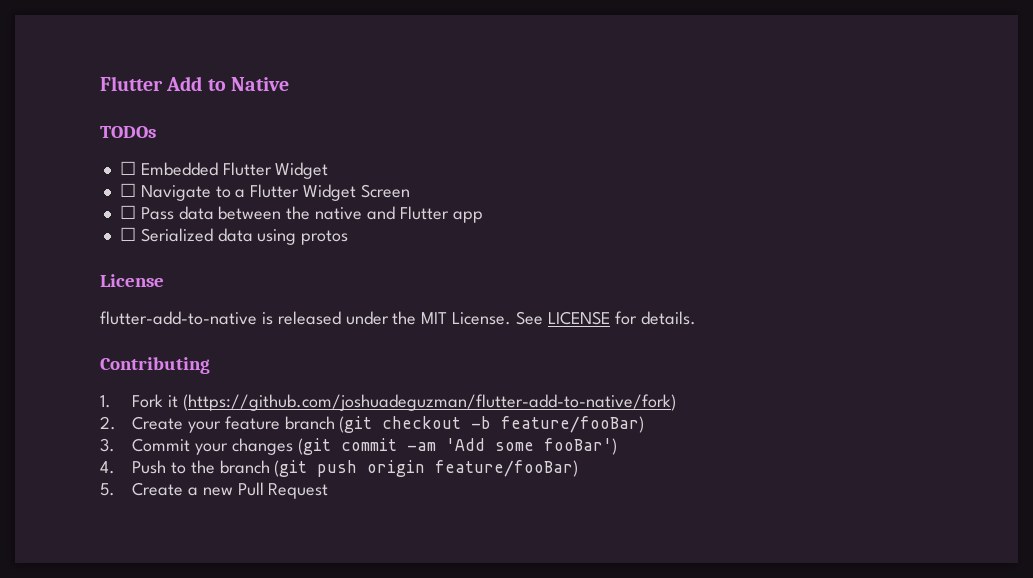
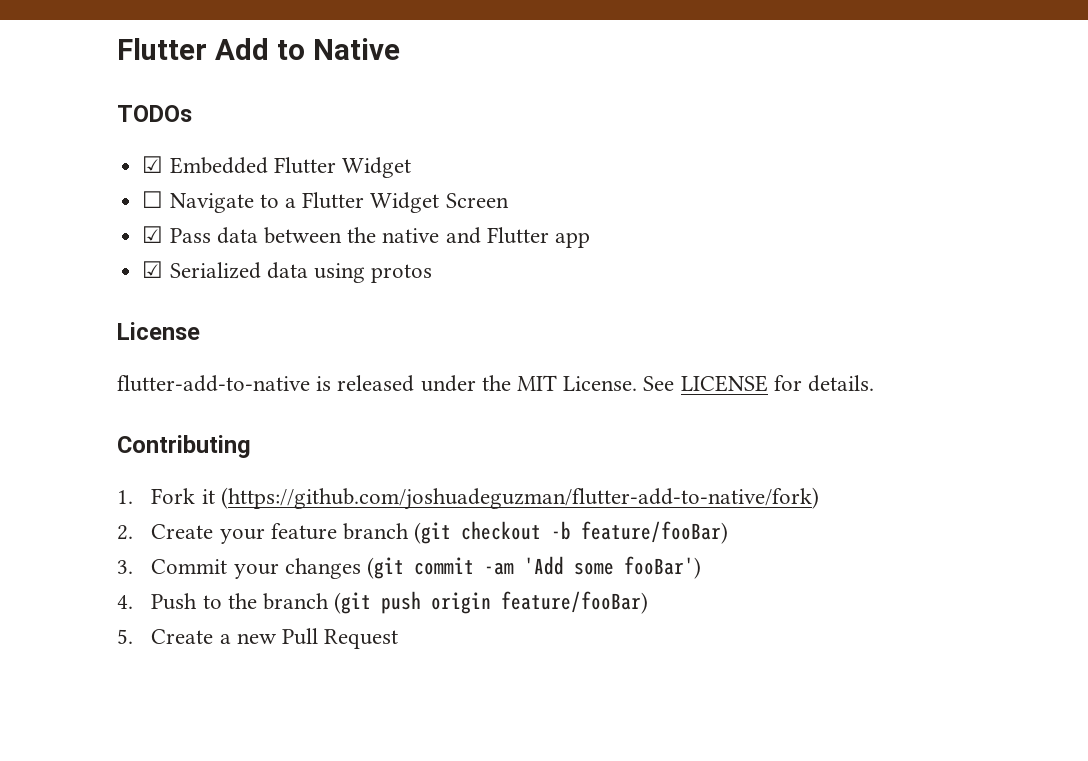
- ☐ Embedded Flutter Widget
+ ☑ Embedded Flutter Widget
- ☐ Pass data between the native and Flutter app
+ ☑ Pass data between the native and Flutter app
- ☐ Serialized data using protos
+ ☑ Serialized data using protos

